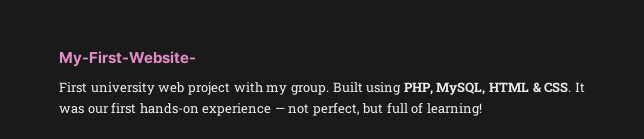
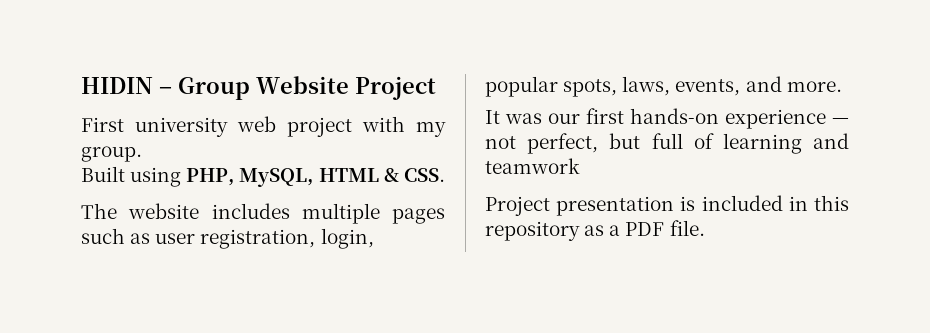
- My-First-Website-
+ HIDIN – Group Website Project
- First university web project with my group. Built using PHP, MySQL, HTML & CSS. It was our first hands-on experience — not perfect, but full of learning!
+ First university web project with my group.
+ Built using PHP, MySQL, HTML & CSS.
+ The website includes multiple pages such as user registration, login, popular spots, laws, events, and more.
+ It was our first hands-on experience — not perfect, but full of learning and teamwork
+ Project presentation is included in this repository as a PDF file.

